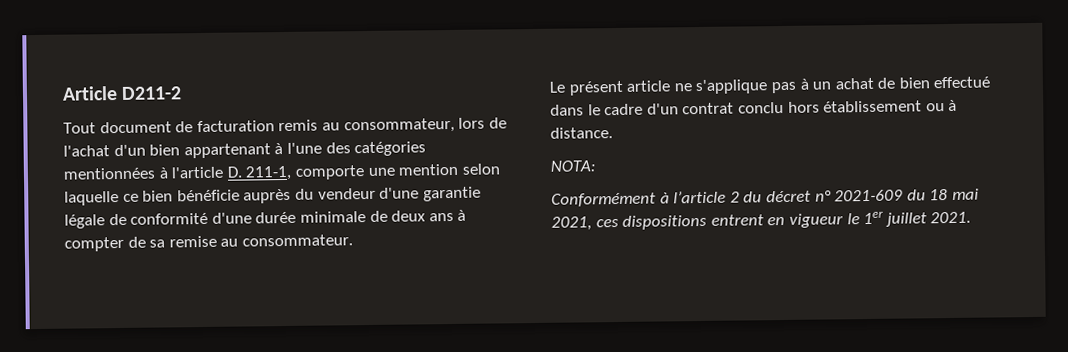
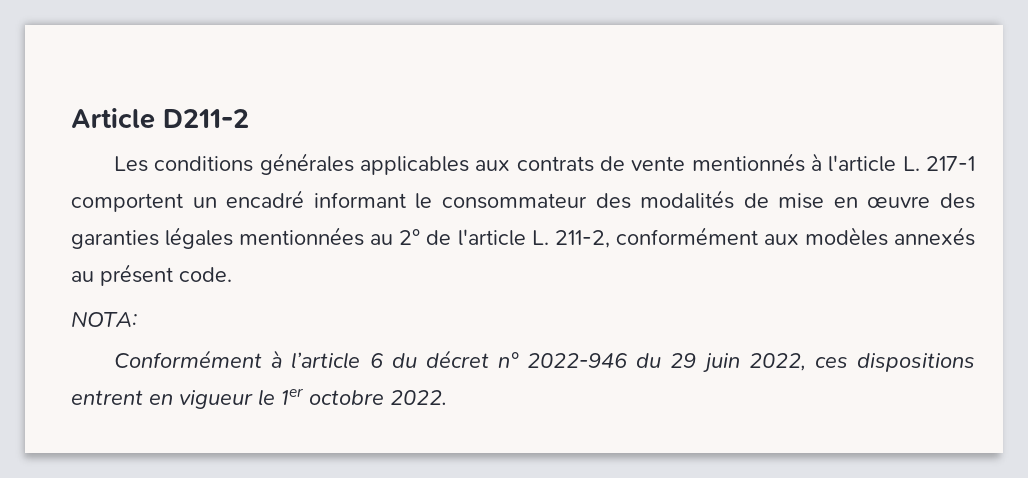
- Tout document de facturation remis au consommateur, lors de l'achat d'un bien appartenant à l'une des catégories mentionnées à l'article D. 211-1, comporte une mention selon laquelle ce bien bénéficie auprès du vendeur d'une garantie légale de conformité d'une durée minimale de deux ans à compter de sa remise au consommateur.
- Le présent article ne s'applique pas à un achat de bien effectué dans le cadre d'un contrat conclu hors établissement ou à distance.
+ Les conditions générales applicables aux contrats de vente mentionnés à l'article L. 217-1 comportent un encadré informant le consommateur des modalités de mise en œuvre des garanties légales mentionnées au 2° de l'article L. 211-2, conformément aux modèles annexés au présent code.
- Conformément à l’article 2 du décret n° 2021-609 du 18 mai 2021, ces dispositions entrent en vigueur le 1er juillet 2021.
+ Conformément à l’article 6 du décret n° 2022-946 du 29 juin 2022, ces dispositions entrent en vigueur le 1er octobre 2022.

